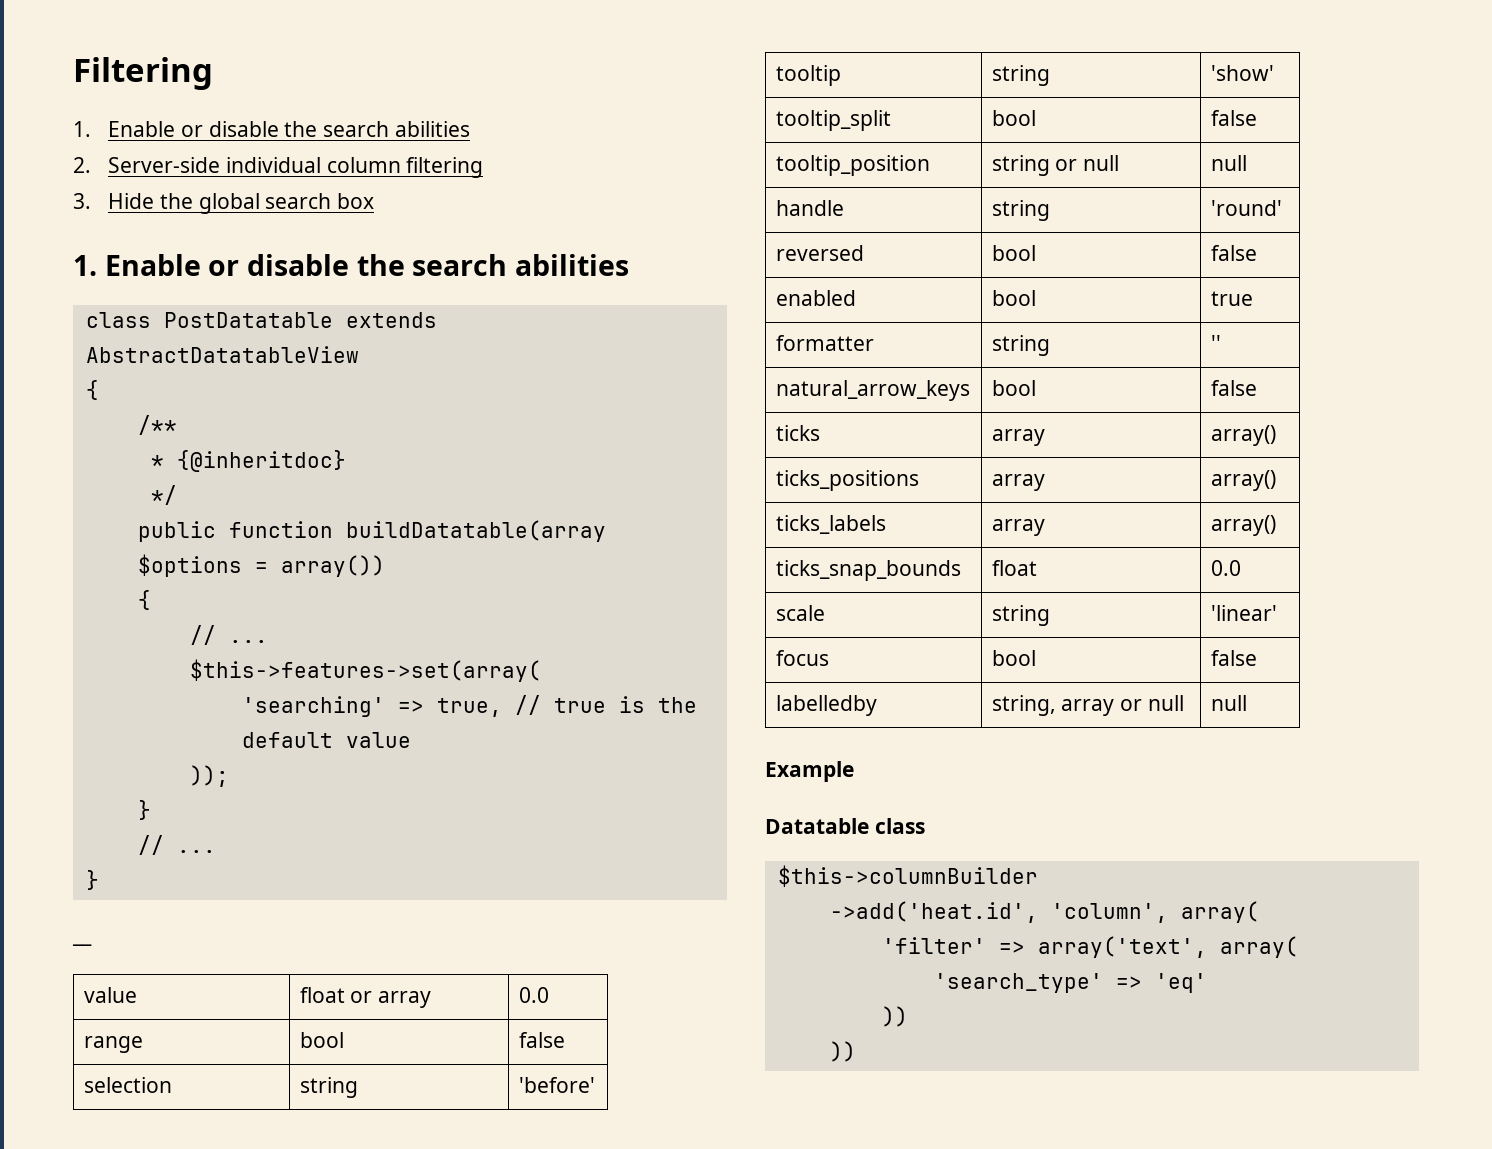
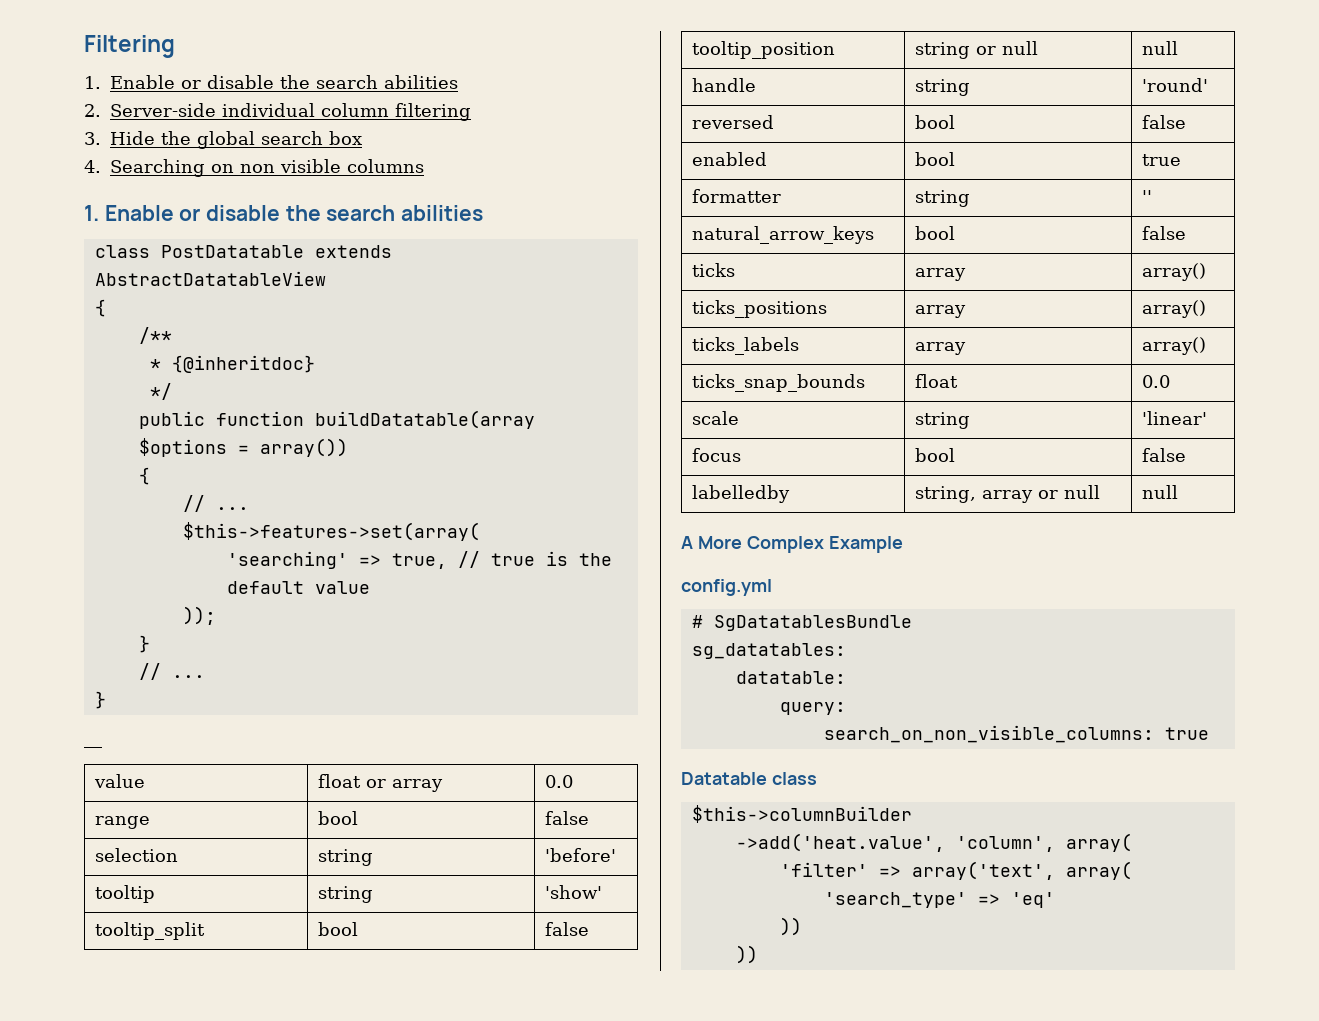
+ 4. Searching on non visible columns
- Example
+ A More Complex Example
+ config.yml
+ # SgDatatablesBundle
+ sg_datatables:
+ datatable:
+ query:
+ search_on_non_visible_columns: true
- ->add('heat.id', 'column', array(
+ ->add('heat.value', 'column', array(

